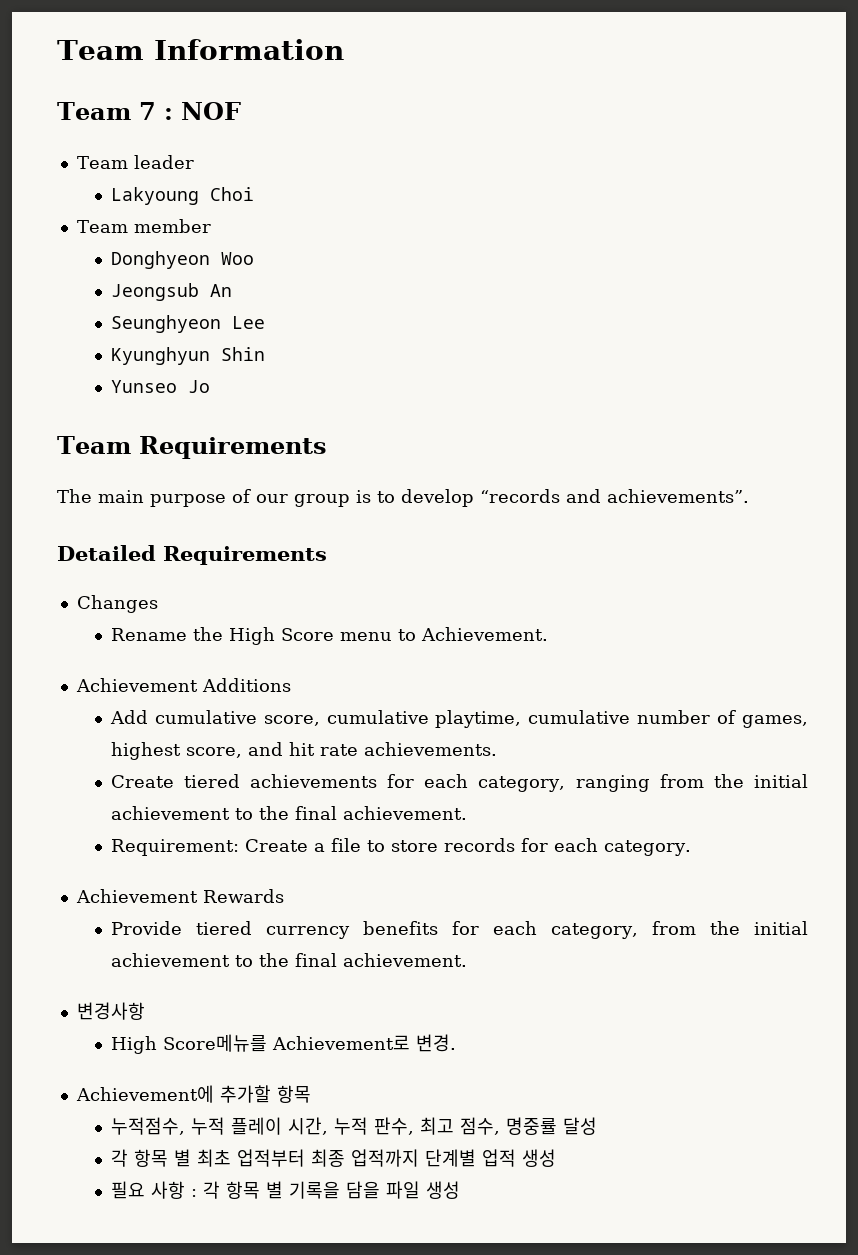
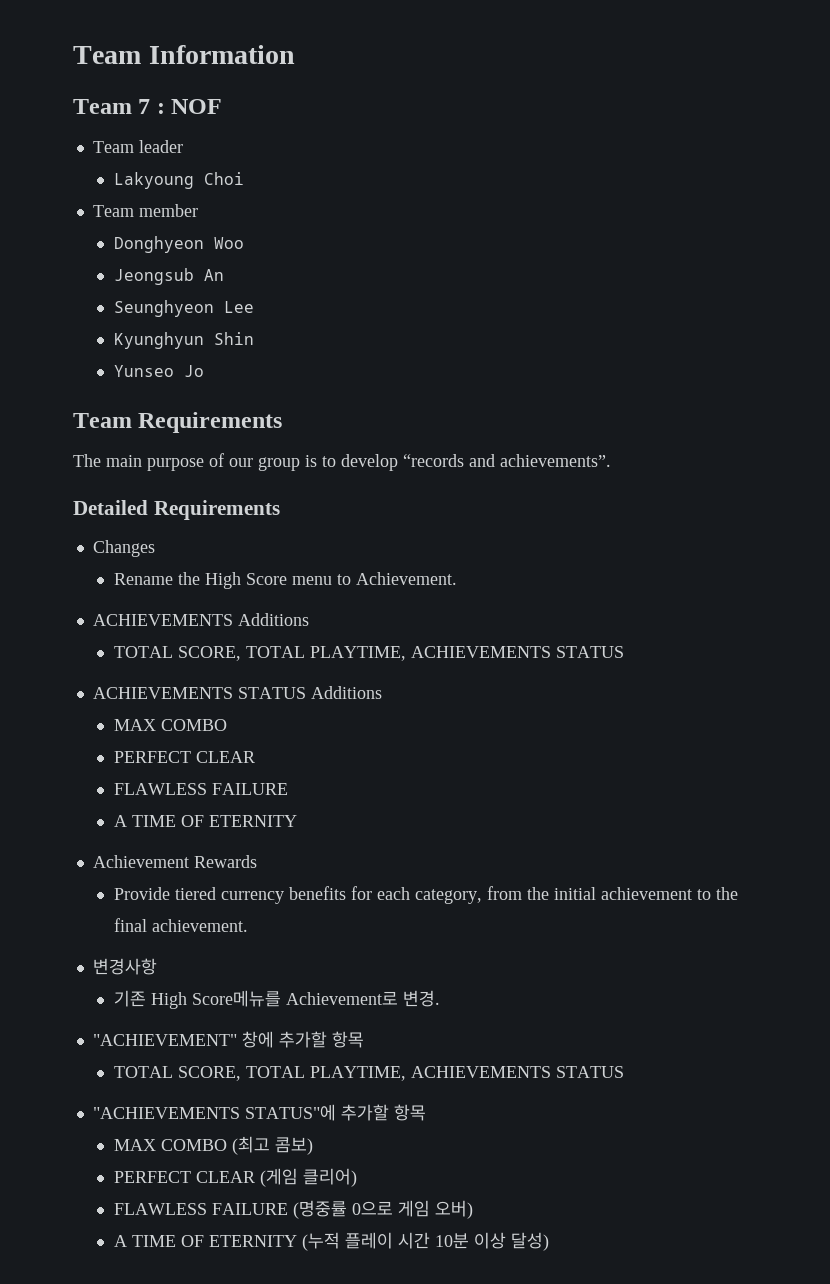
- Achievement Additions
- Add cumulative score, cumulative playtime, cumulative number of games, highest score, and hit rate achievements.
- Create tiered achievements for each category, ranging from the initial achievement to the final achievement.
- Requirement: Create a file to store records for each category.
+ ACHIEVEMENTS Additions
+ TOTAL SCORE, TOTAL PLAYTIME, ACHIEVEMENTS STATUS
+ ACHIEVEMENTS STATUS Additions
+ MAX COMBO
+ PERFECT CLEAR
+ FLAWLESS FAILURE
+ A TIME OF ETERNITY
- High Score메뉴를 Achievement로 변경.
+ 기존 High Score메뉴를 Achievement로 변경.
- Achievement에 추가할 항목
- 누적점수, 누적 플레이 시간, 누적 판수, 최고 점수, 명중률 달성
- 각 항목 별 최초 업적부터 최종 업적까지 단계별 업적 생성
- 필요 사항 : 각 항목 별 기록을 담을 파일 생성
+ "ACHIEVEMENT" 창에 추가할 항목
+ TOTAL SCORE, TOTAL PLAYTIME, ACHIEVEMENTS STATUS
+ "ACHIEVEMENTS STATUS"에 추가할 항목
+ MAX COMBO (최고 콤보)
+ PERFECT CLEAR (게임 클리어)
+ FLAWLESS FAILURE (명중률 0으로 게임 오버)
+ A TIME OF ETERNITY (누적 플레이 시간 10분 이상 달성)

